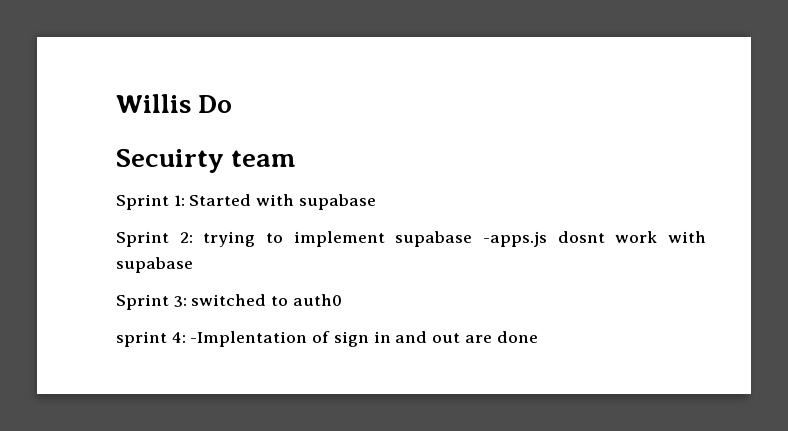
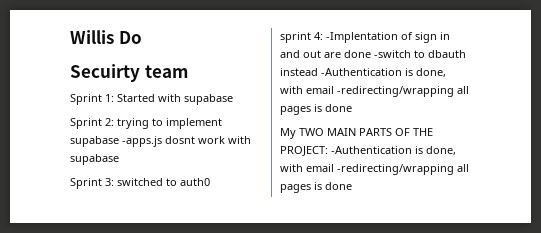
- sprint 4: -Implentation of sign in and out are done
+ sprint 4: -Implentation of sign in and out are done -switch to dbauth instead -Authentication is done, with email -redirecting/wrapping all pages is done
+ My TWO MAIN PARTS OF THE PROJECT: -Authentication is done, with email -redirecting/wrapping all pages is done

